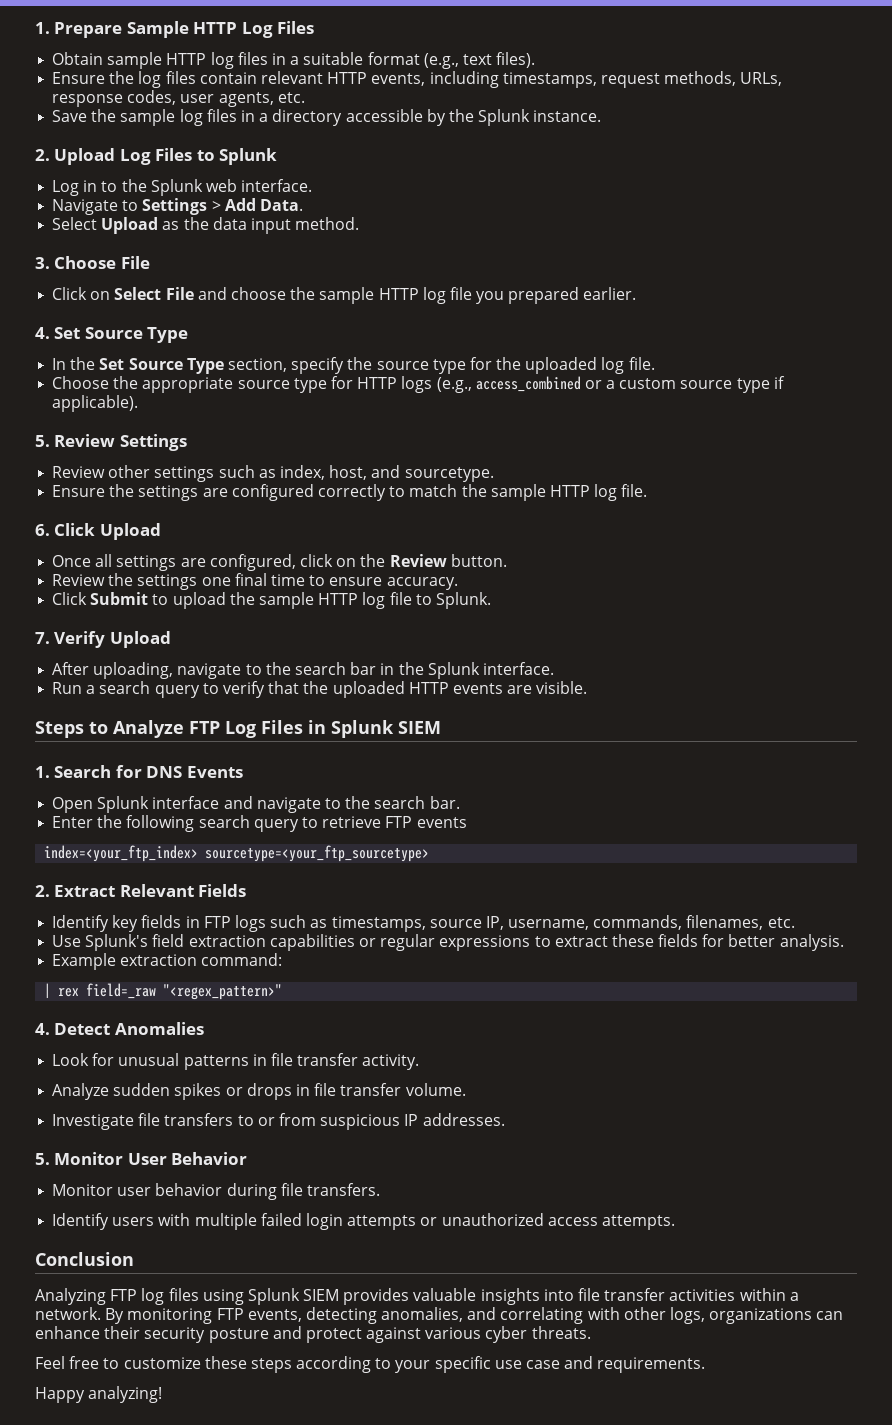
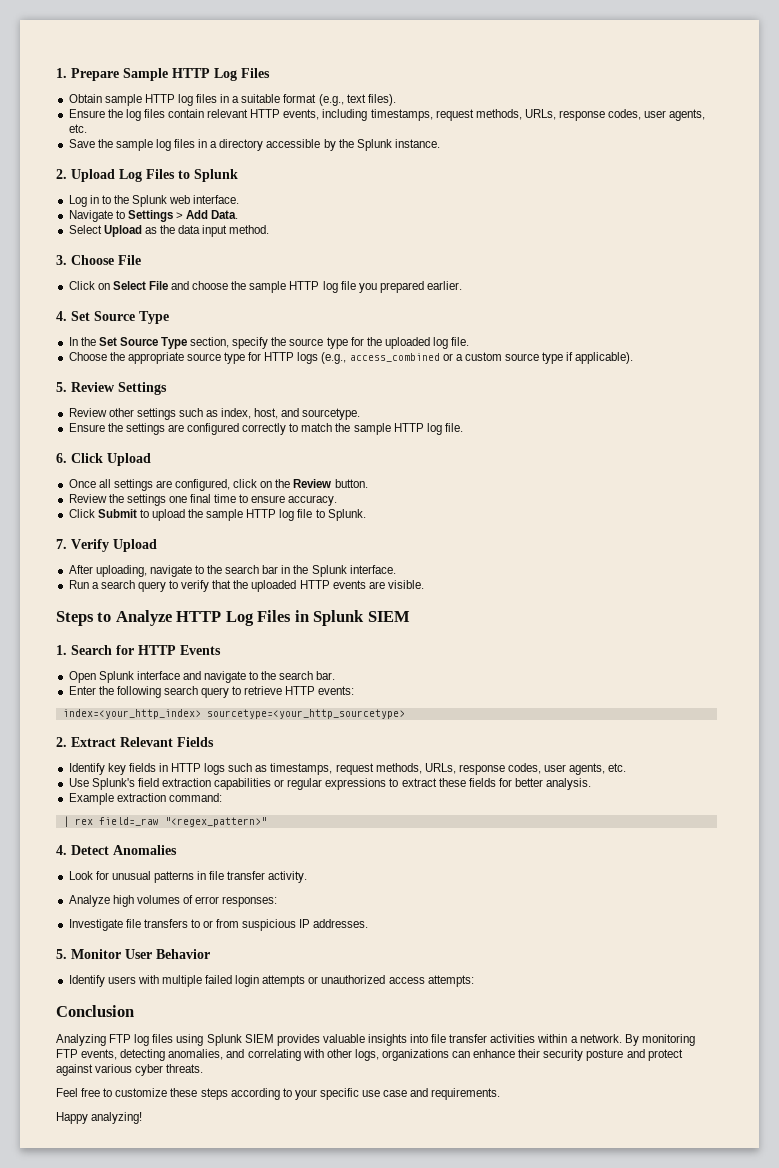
- Steps to Analyze FTP Log Files in Splunk SIEM
+ Steps to Analyze HTTP Log Files in Splunk SIEM
- 1. Search for DNS Events
+ 1. Search for HTTP Events
- Enter the following search query to retrieve FTP events
- index=<your_ftp_index> sourcetype=<your_ftp_sourcetype>
+ Enter the following search query to retrieve HTTP events:
+ index=<your_http_index> sourcetype=<your_http_sourcetype>
- Identify key fields in FTP logs such as timestamps, source IP, username, commands, filenames, etc.
+ Identify key fields in HTTP logs such as timestamps, request methods, URLs, response codes, user agents, etc.
- Analyze sudden spikes or drops in file transfer volume.
+ Analyze high volumes of error responses:
- Monitor user behavior during file transfers.
- Identify users with multiple failed login attempts or unauthorized access attempts.
+ Identify users with multiple failed login attempts or unauthorized access attempts:

